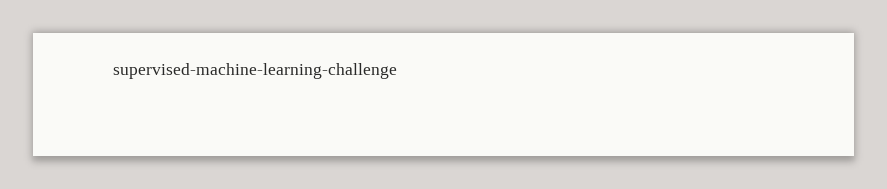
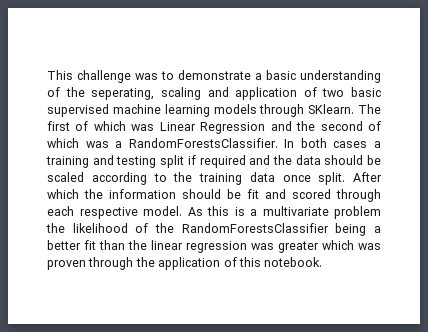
- supervised-machine-learning-challenge
+ This challenge was to demonstrate a basic understanding of the seperating, scaling and application of two basic supervised machine learning models through SKlearn. The first of which was Linear Regression and the second of which was a RandomForestsClassifier. In both cases a training and testing split if required and the data should be scaled according to the training data once split. After which the information should be fit and scored through each respective model. As this is a multivariate problem the likelihood of the RandomForestsClassifier being a better fit than the linear regression was greater which was proven through the application of this notebook.

